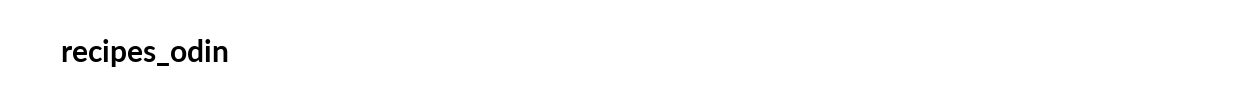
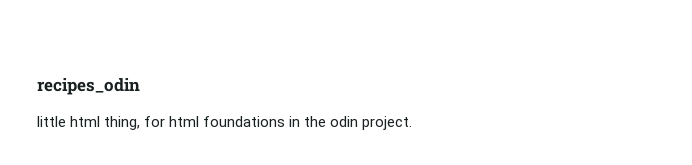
+ little html thing, for html foundations in the odin project.

